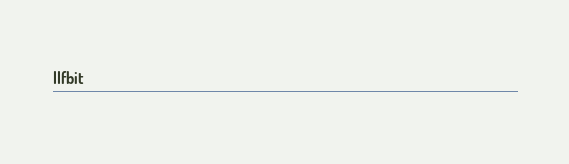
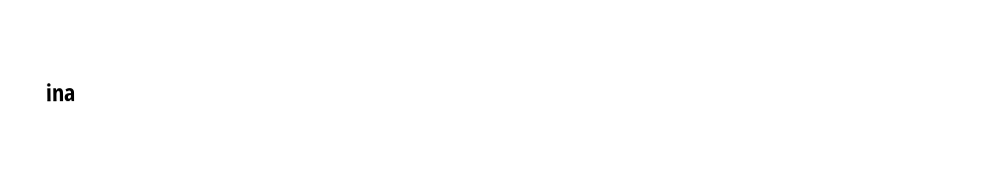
- llfbit
+ ina

